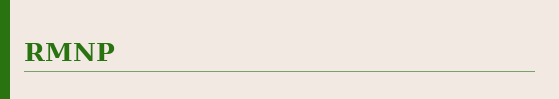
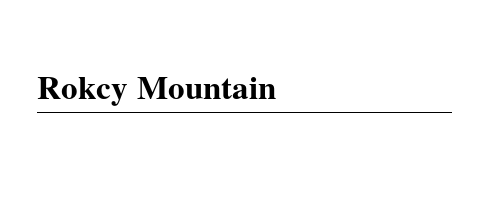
- RMNP
+ Rokcy Mountain

